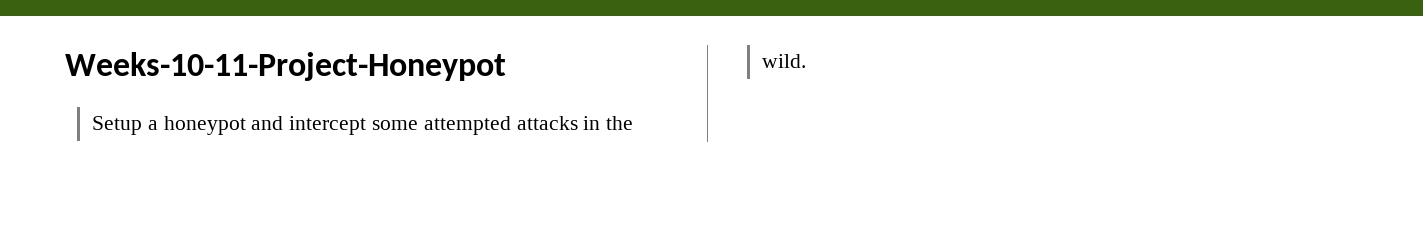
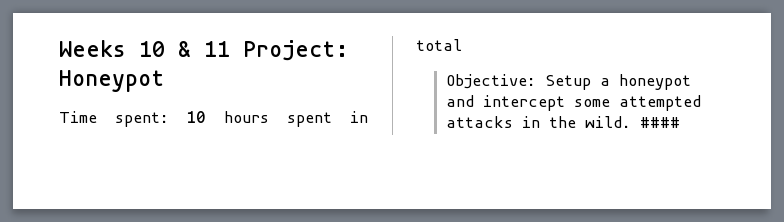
- Weeks-10-11-Project-Honeypot
- Setup a honeypot and intercept some attempted attacks in the wild.
+ Weeks 10 & 11 Project: Honeypot
+ Time spent: 10 hours spent in total
+ Objective: Setup a honeypot and intercept some attempted attacks in the wild.
+ ####

